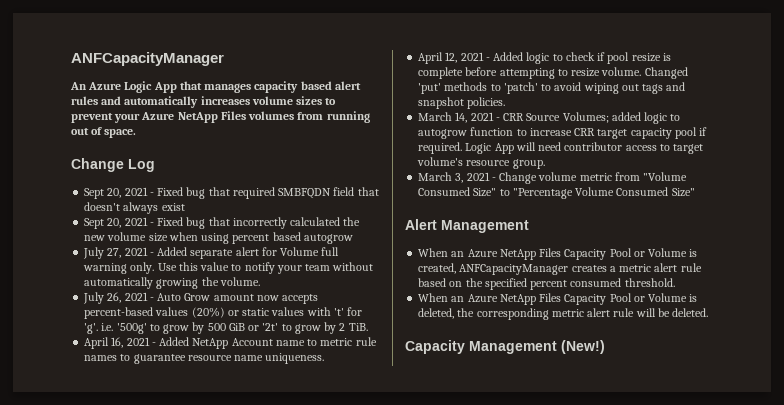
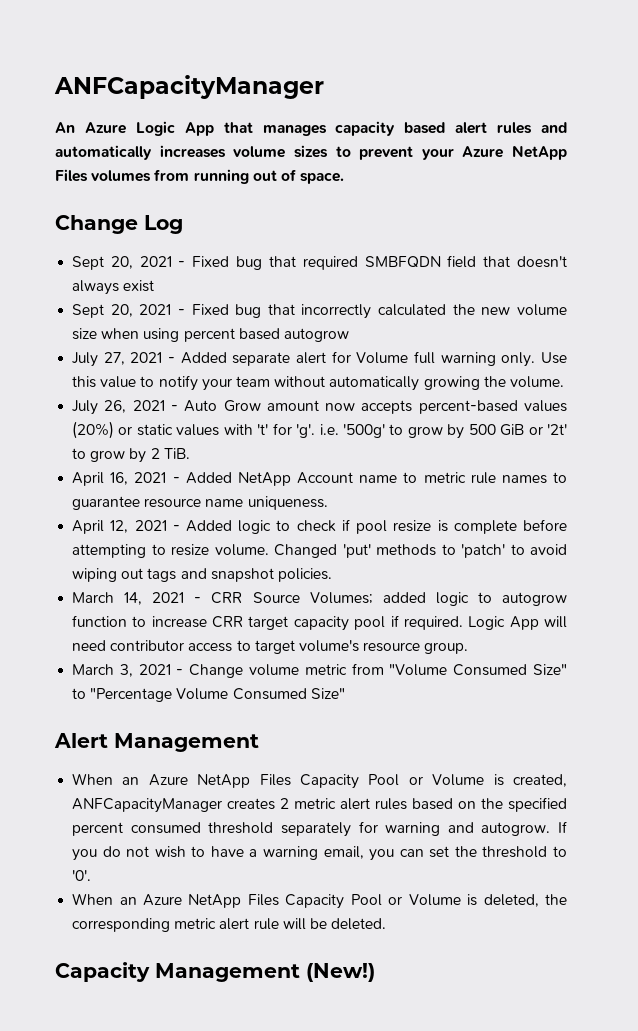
- When an Azure NetApp Files Capacity Pool or Volume is created, ANFCapacityManager creates a metric alert rule based on the specified percent consumed threshold.
+ When an Azure NetApp Files Capacity Pool or Volume is created, ANFCapacityManager creates 2 metric alert rules based on the specified percent consumed threshold separately for warning and autogrow. If you do not wish to have a warning email, you can set the threshold to '0'.

